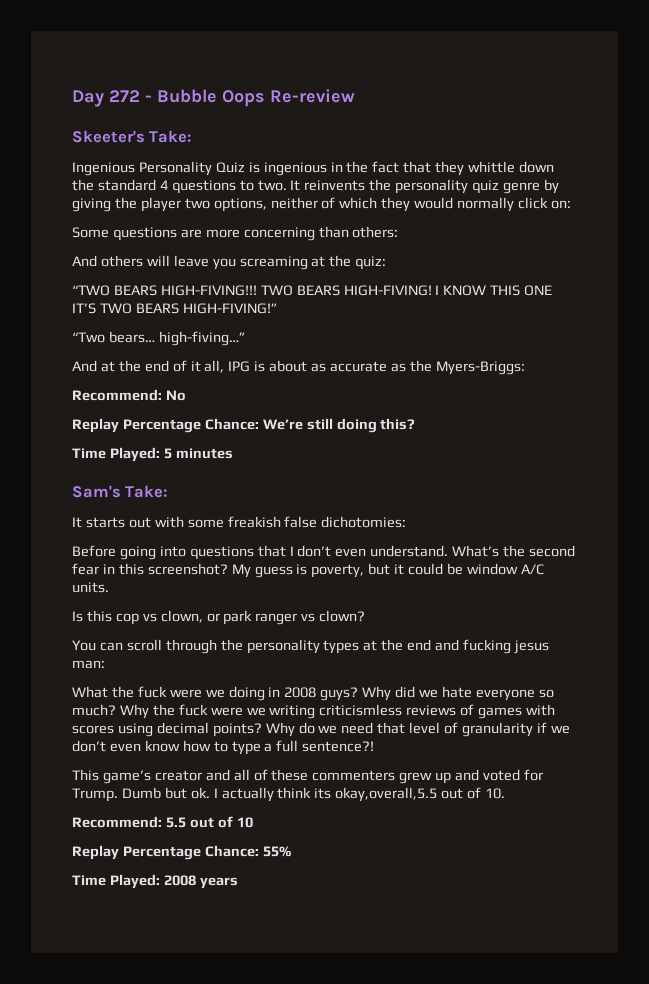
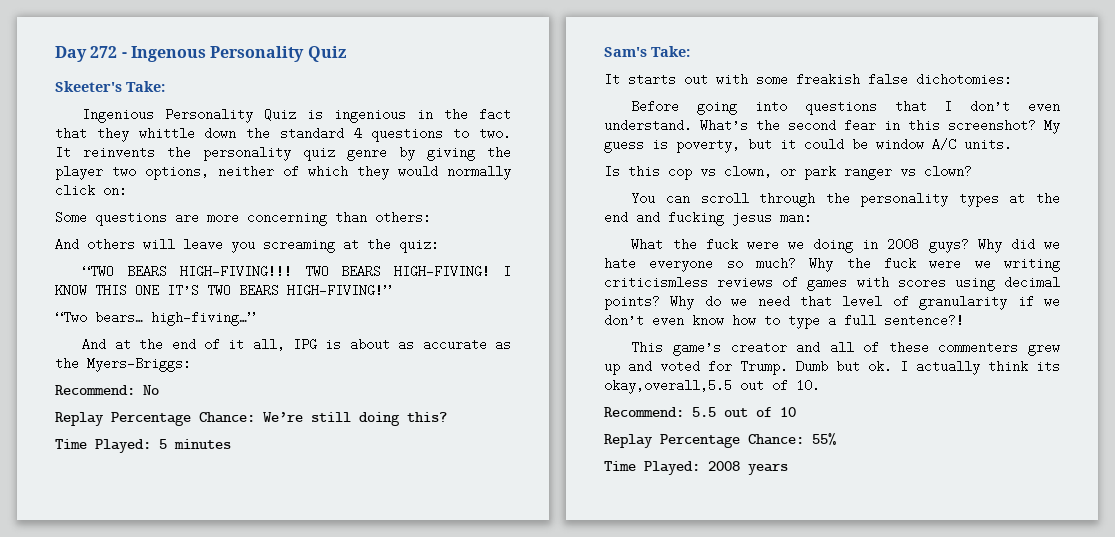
- Day 272 - Bubble Oops Re-review
+ Day 272 - Ingenous Personality Quiz

